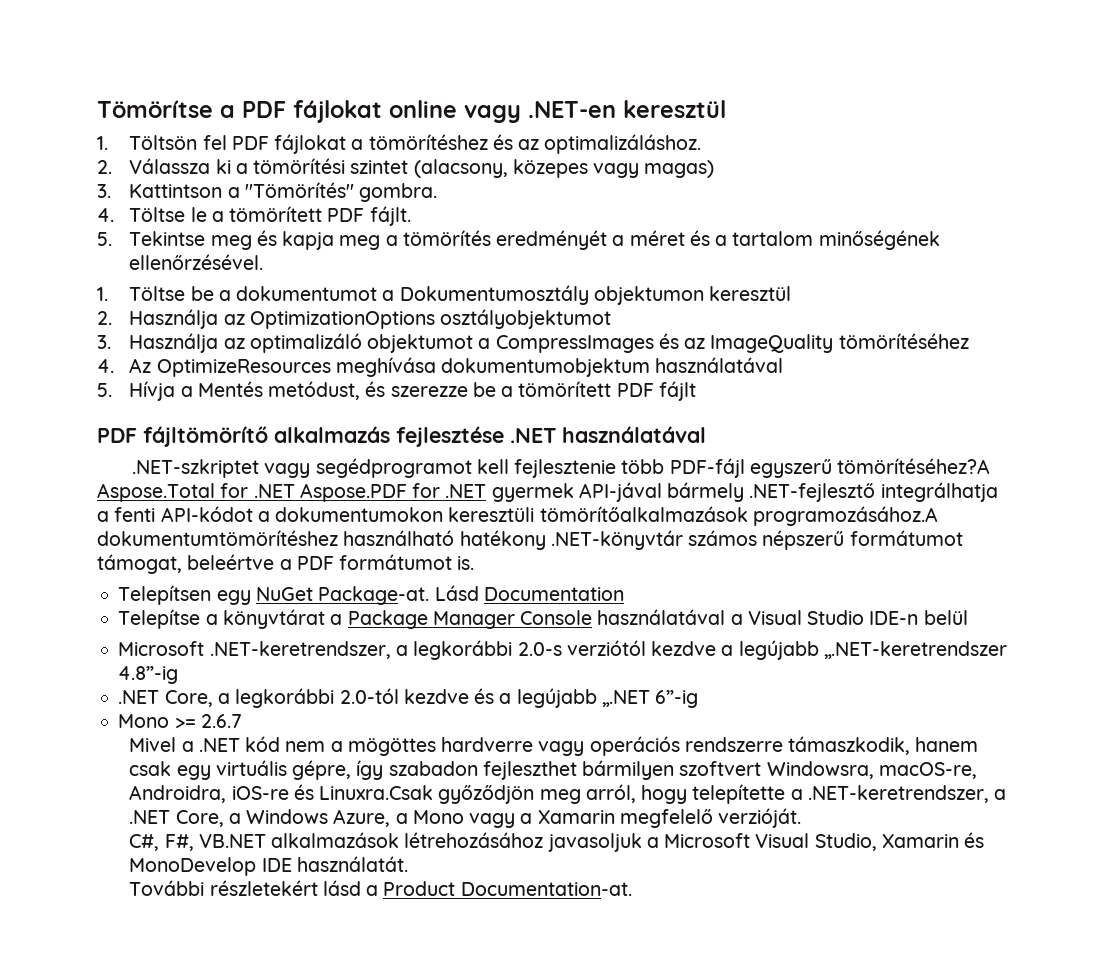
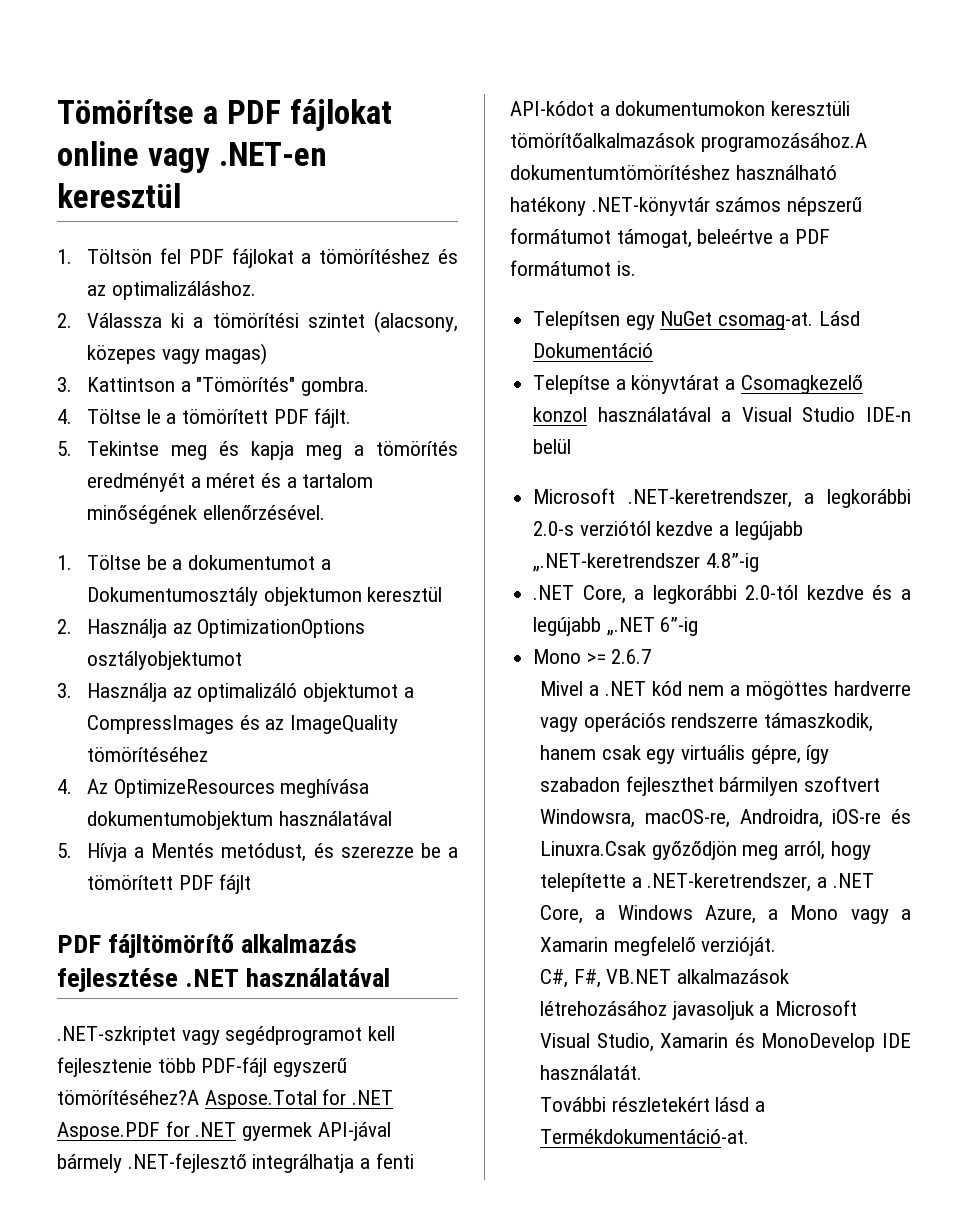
- Telepítsen egy NuGet Package-at. Lásd Documentation
+ Telepítsen egy NuGet csomag-at. Lásd Dokumentáció
- Telepítse a könyvtárat a Package Manager Console használatával a Visual Studio IDE-n belül
+ Telepítse a könyvtárat a Csomagkezelő konzol használatával a Visual Studio IDE-n belül
- További részletekért lásd a Product Documentation-at.
+ További részletekért lásd a Termékdokumentáció-at.

